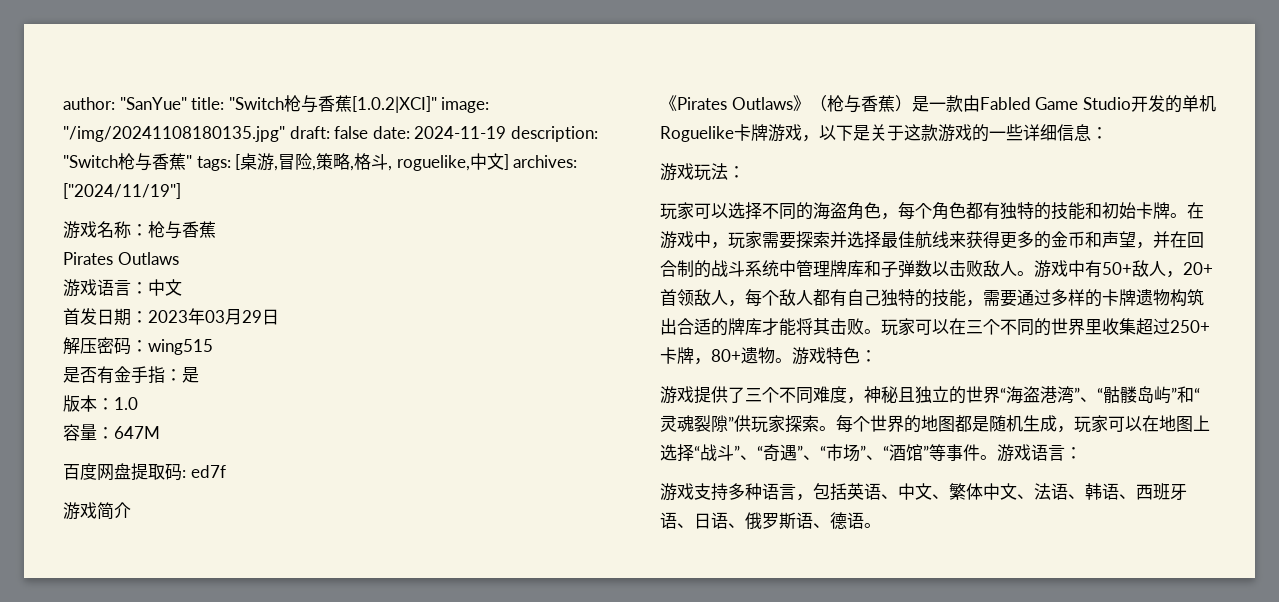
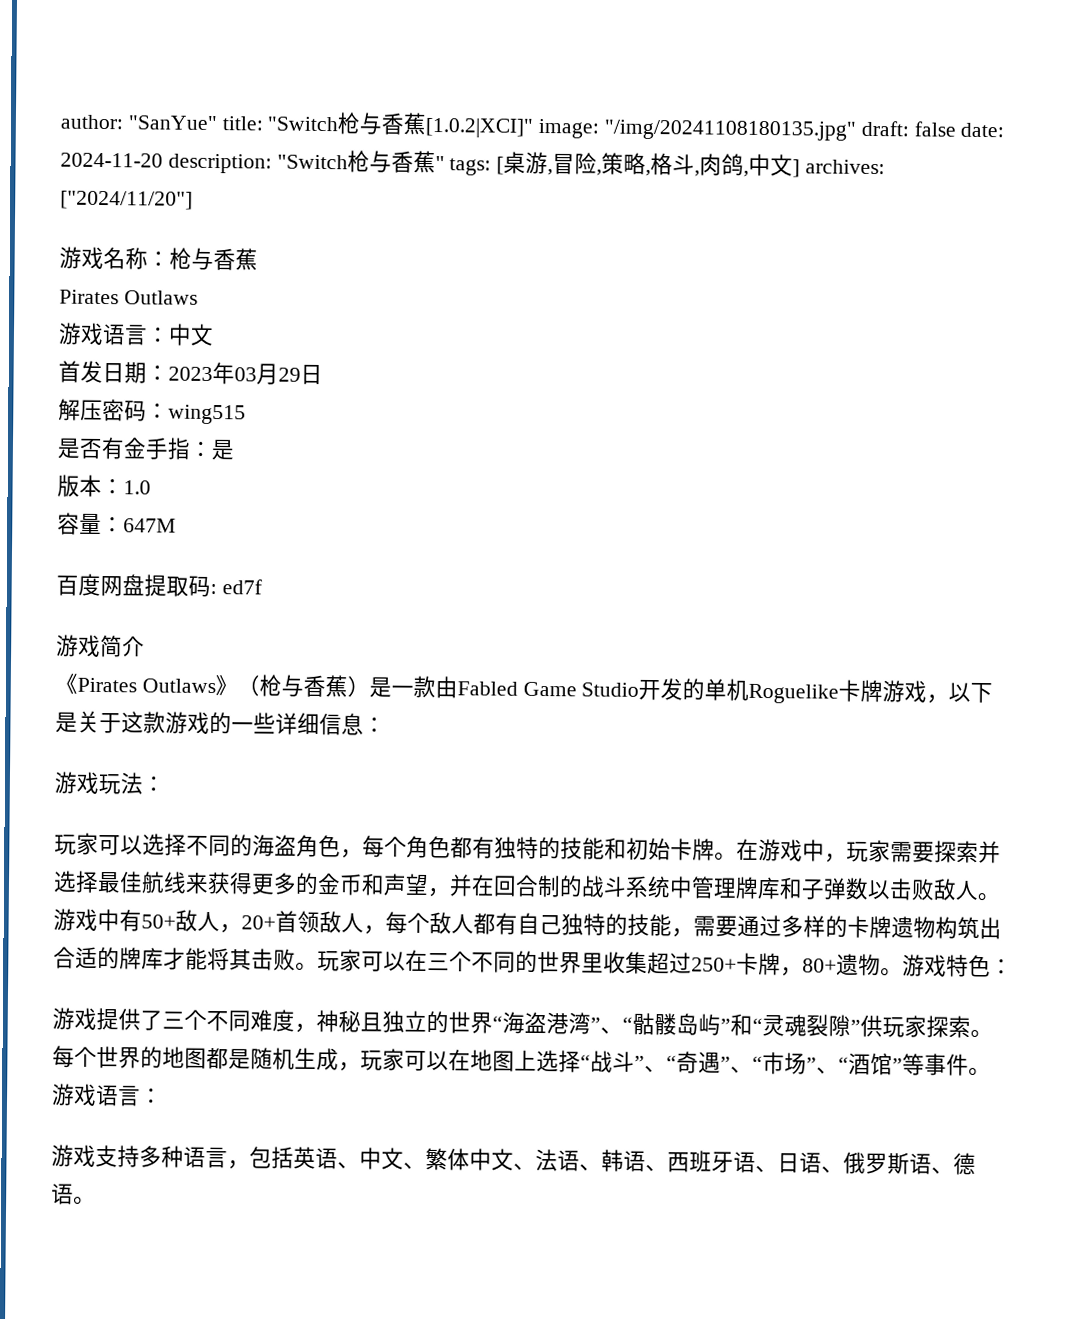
- author: "SanYue" title: "Switch枪与香蕉[1.0.2|XCI]" image: "/img/20241108180135.jpg" draft: false date: 2024-11-19 description: "Switch枪与香蕉" tags: [桌游,冒险,策略,格斗, roguelike,中文] archives: ["2024/11/19"]
+ author: "SanYue" title: "Switch枪与香蕉[1.0.2|XCI]" image: "/img/20241108180135.jpg" draft: false date: 2024-11-20 description: "Switch枪与香蕉" tags: [桌游,冒险,策略,格斗,肉鸽,中文] archives: ["2024/11/20"]

